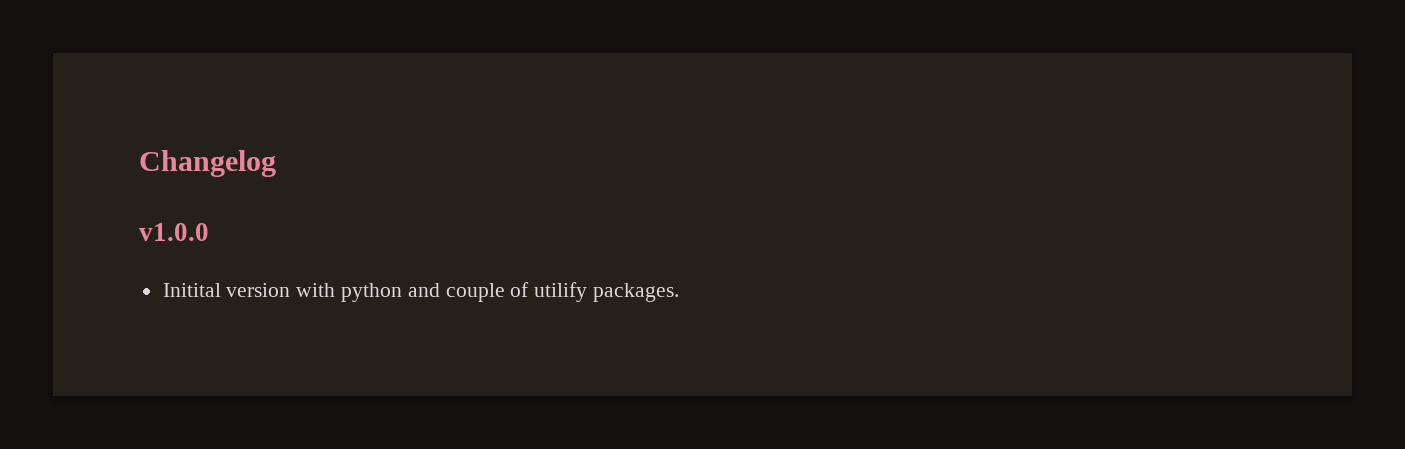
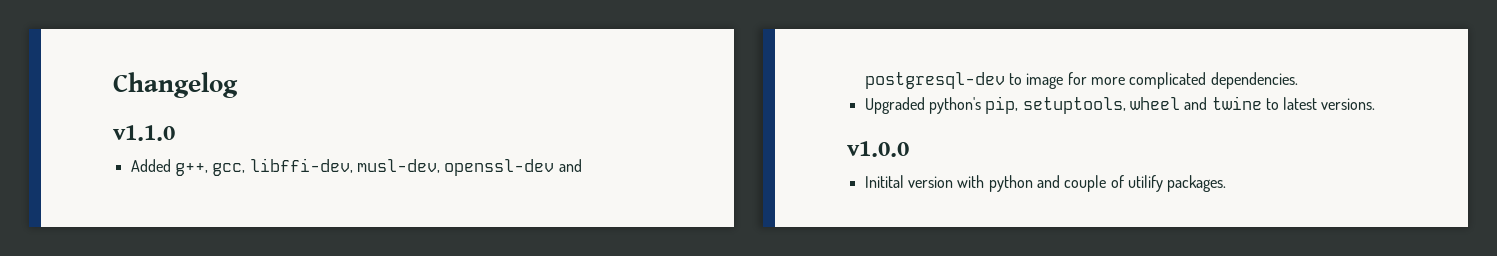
+ v1.1.0
+ Added g++, gcc, libffi-dev, musl-dev, openssl-dev and postgresql-dev to image for more complicated dependencies.
+ Upgraded python's pip, setuptools, wheel and twine to latest versions.

